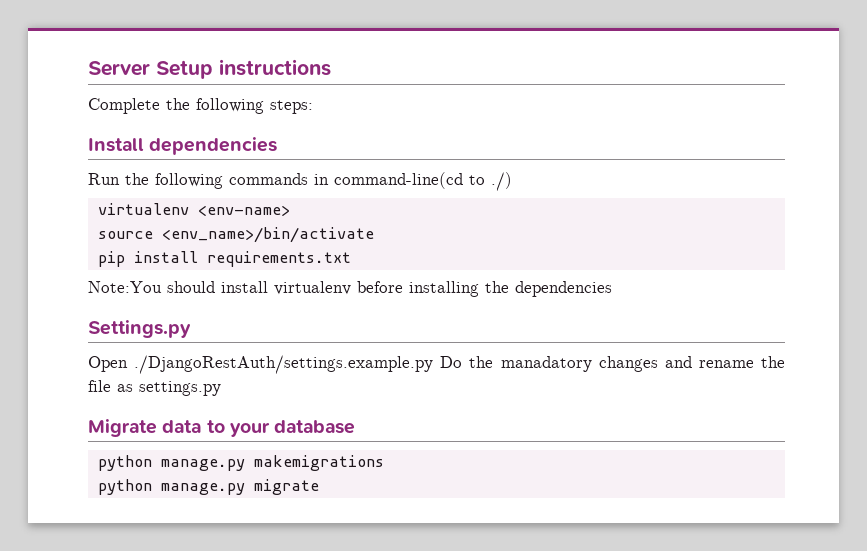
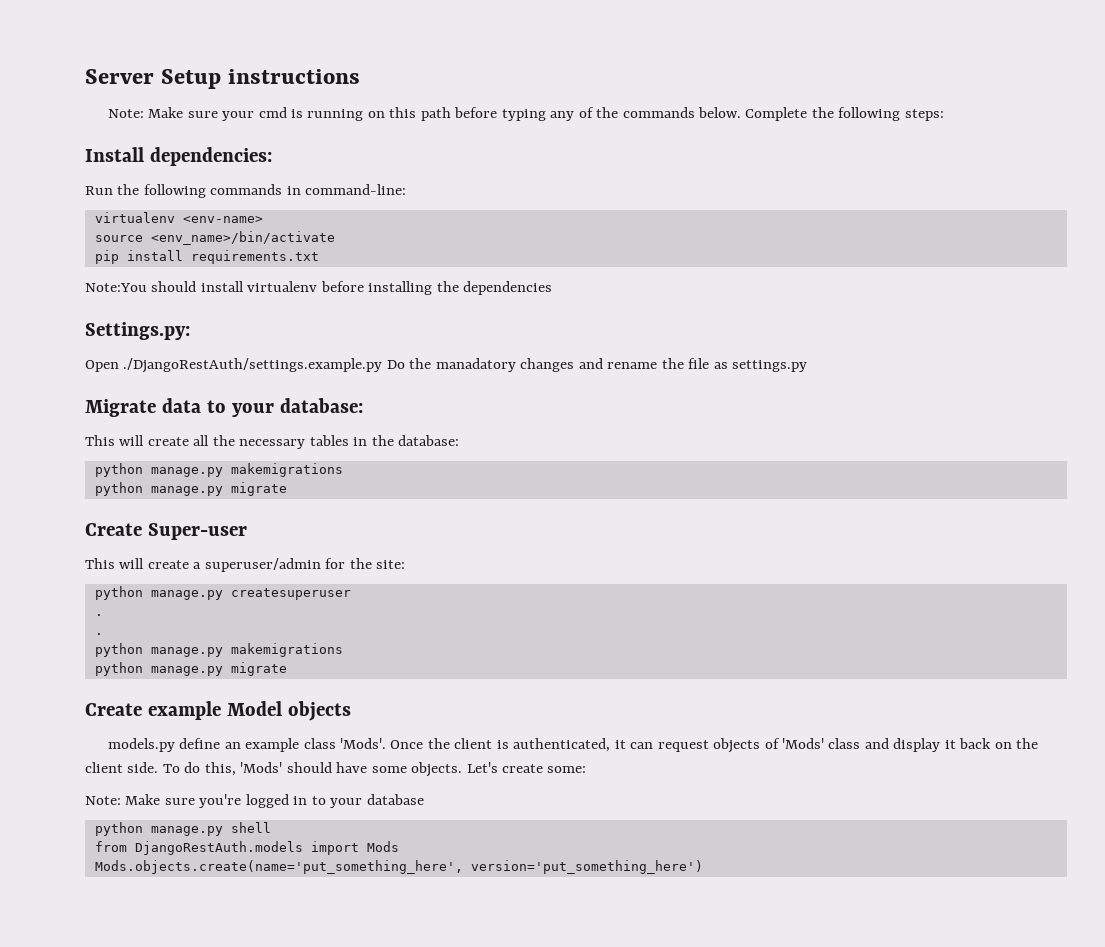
+ Note: Make sure your cmd is running on this path before typing any of the commands below.
- Install dependencies
+ Install dependencies:
- Run the following commands in command-line(cd to ./)
+ Run the following commands in command-line:
- Settings.py
+ Settings.py:
- Migrate data to your database
+ Migrate data to your database:
+ This will create all the necessary tables in the database:
  python manage.py makemigrations
  python manage.py migrate
+ Create Super-user
+ This will create a superuser/admin for the site:
+ python manage.py createsuperuser
+ .
+ .
+ python manage.py makemigrations
+ python manage.py migrate
+ Create example Model objects
+ models.py define an example class 'Mods'. Once the client is authenticated, it can request objects of 'Mods' class and display it back on the client side. To do this, 'Mods' should have some objects. Let's create some:
+ Note: Make sure you're logged in to your database
+ python manage.py shell
+ from DjangoRestAuth.models import Mods
+ Mods.objects.create(name='put_something_here', version='put_something_here')

